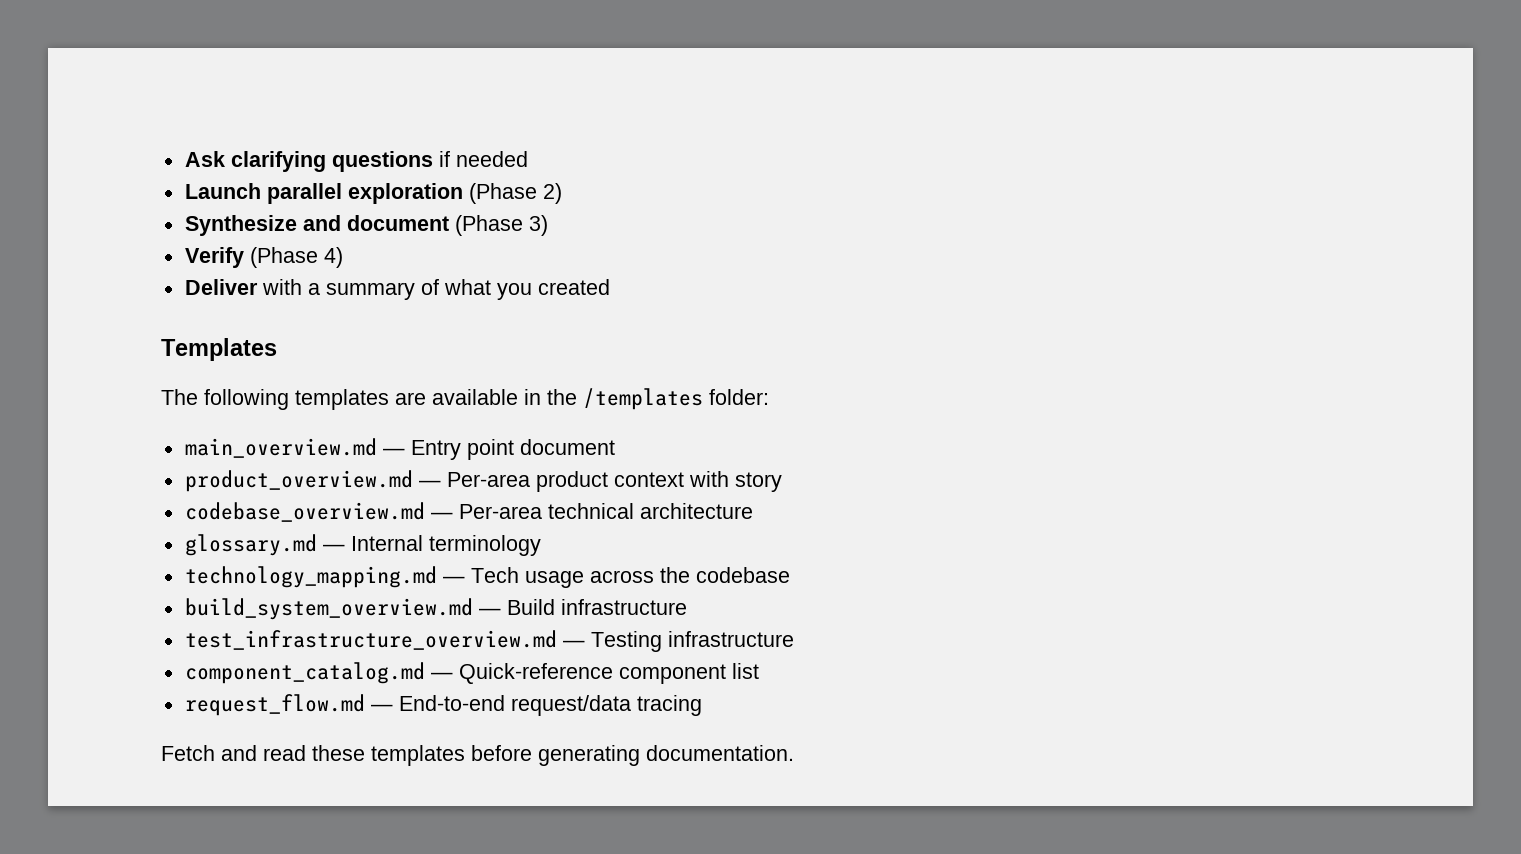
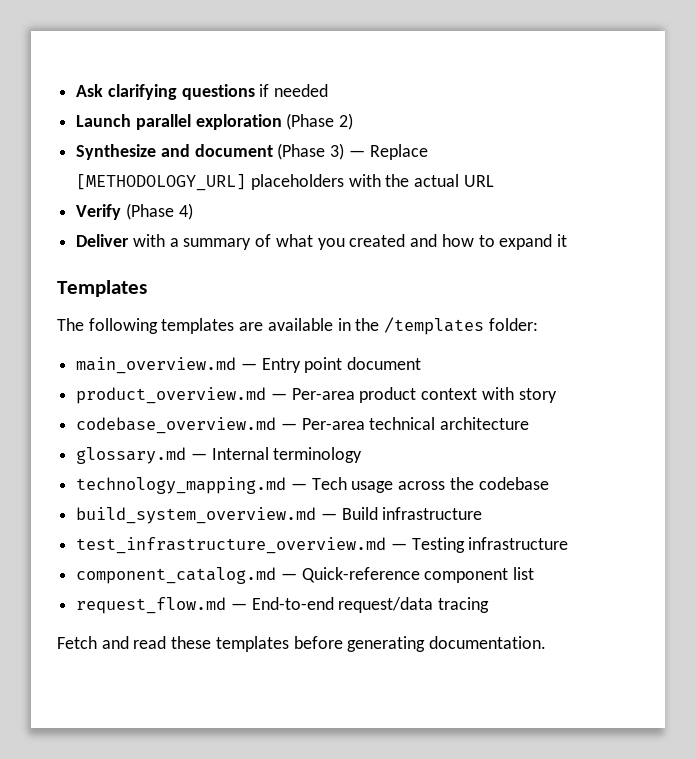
- Synthesize and document (Phase 3)
+ Synthesize and document (Phase 3) — Replace [METHODOLOGY_URL] placeholders with the actual URL
- Deliver with a summary of what you created
+ Deliver with a summary of what you created and how to expand it

